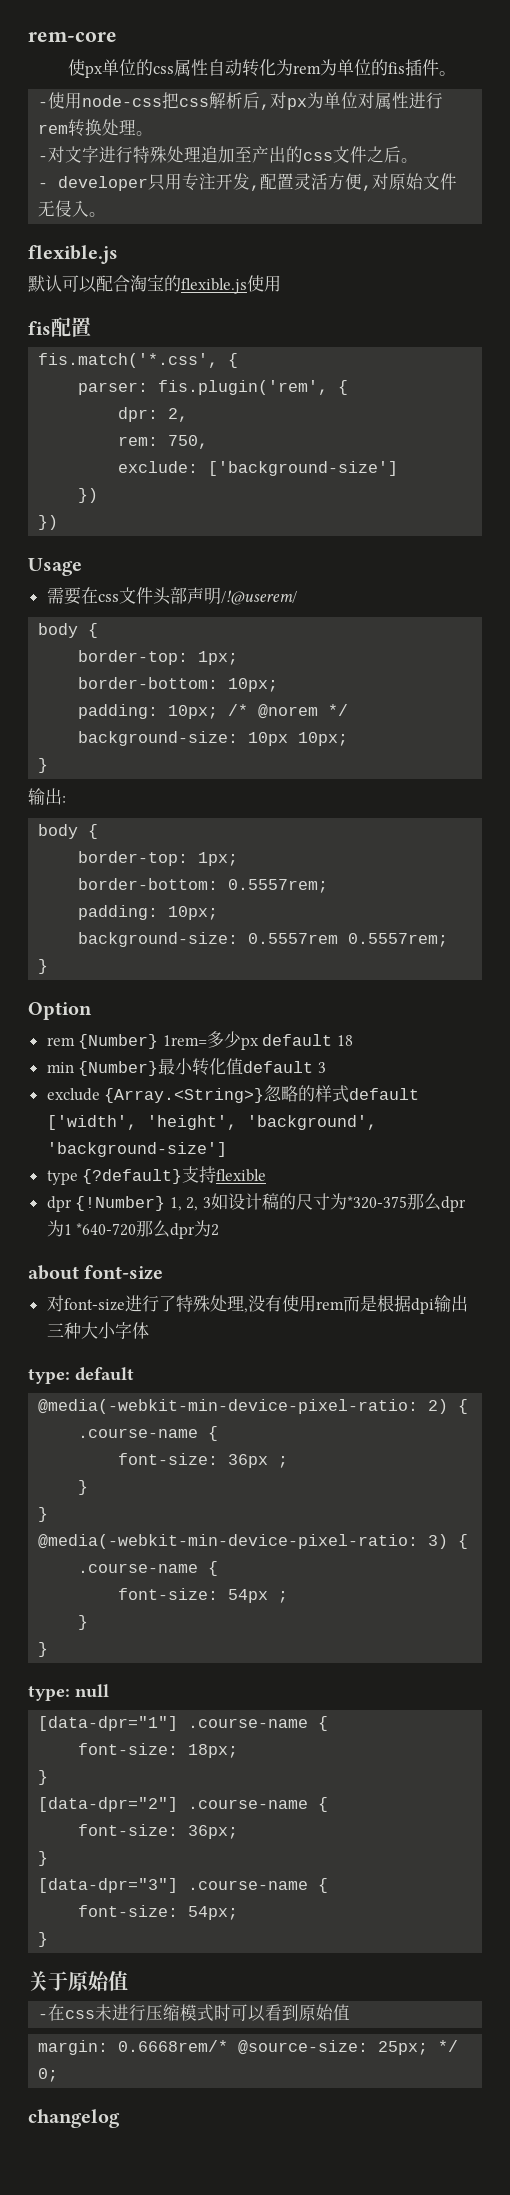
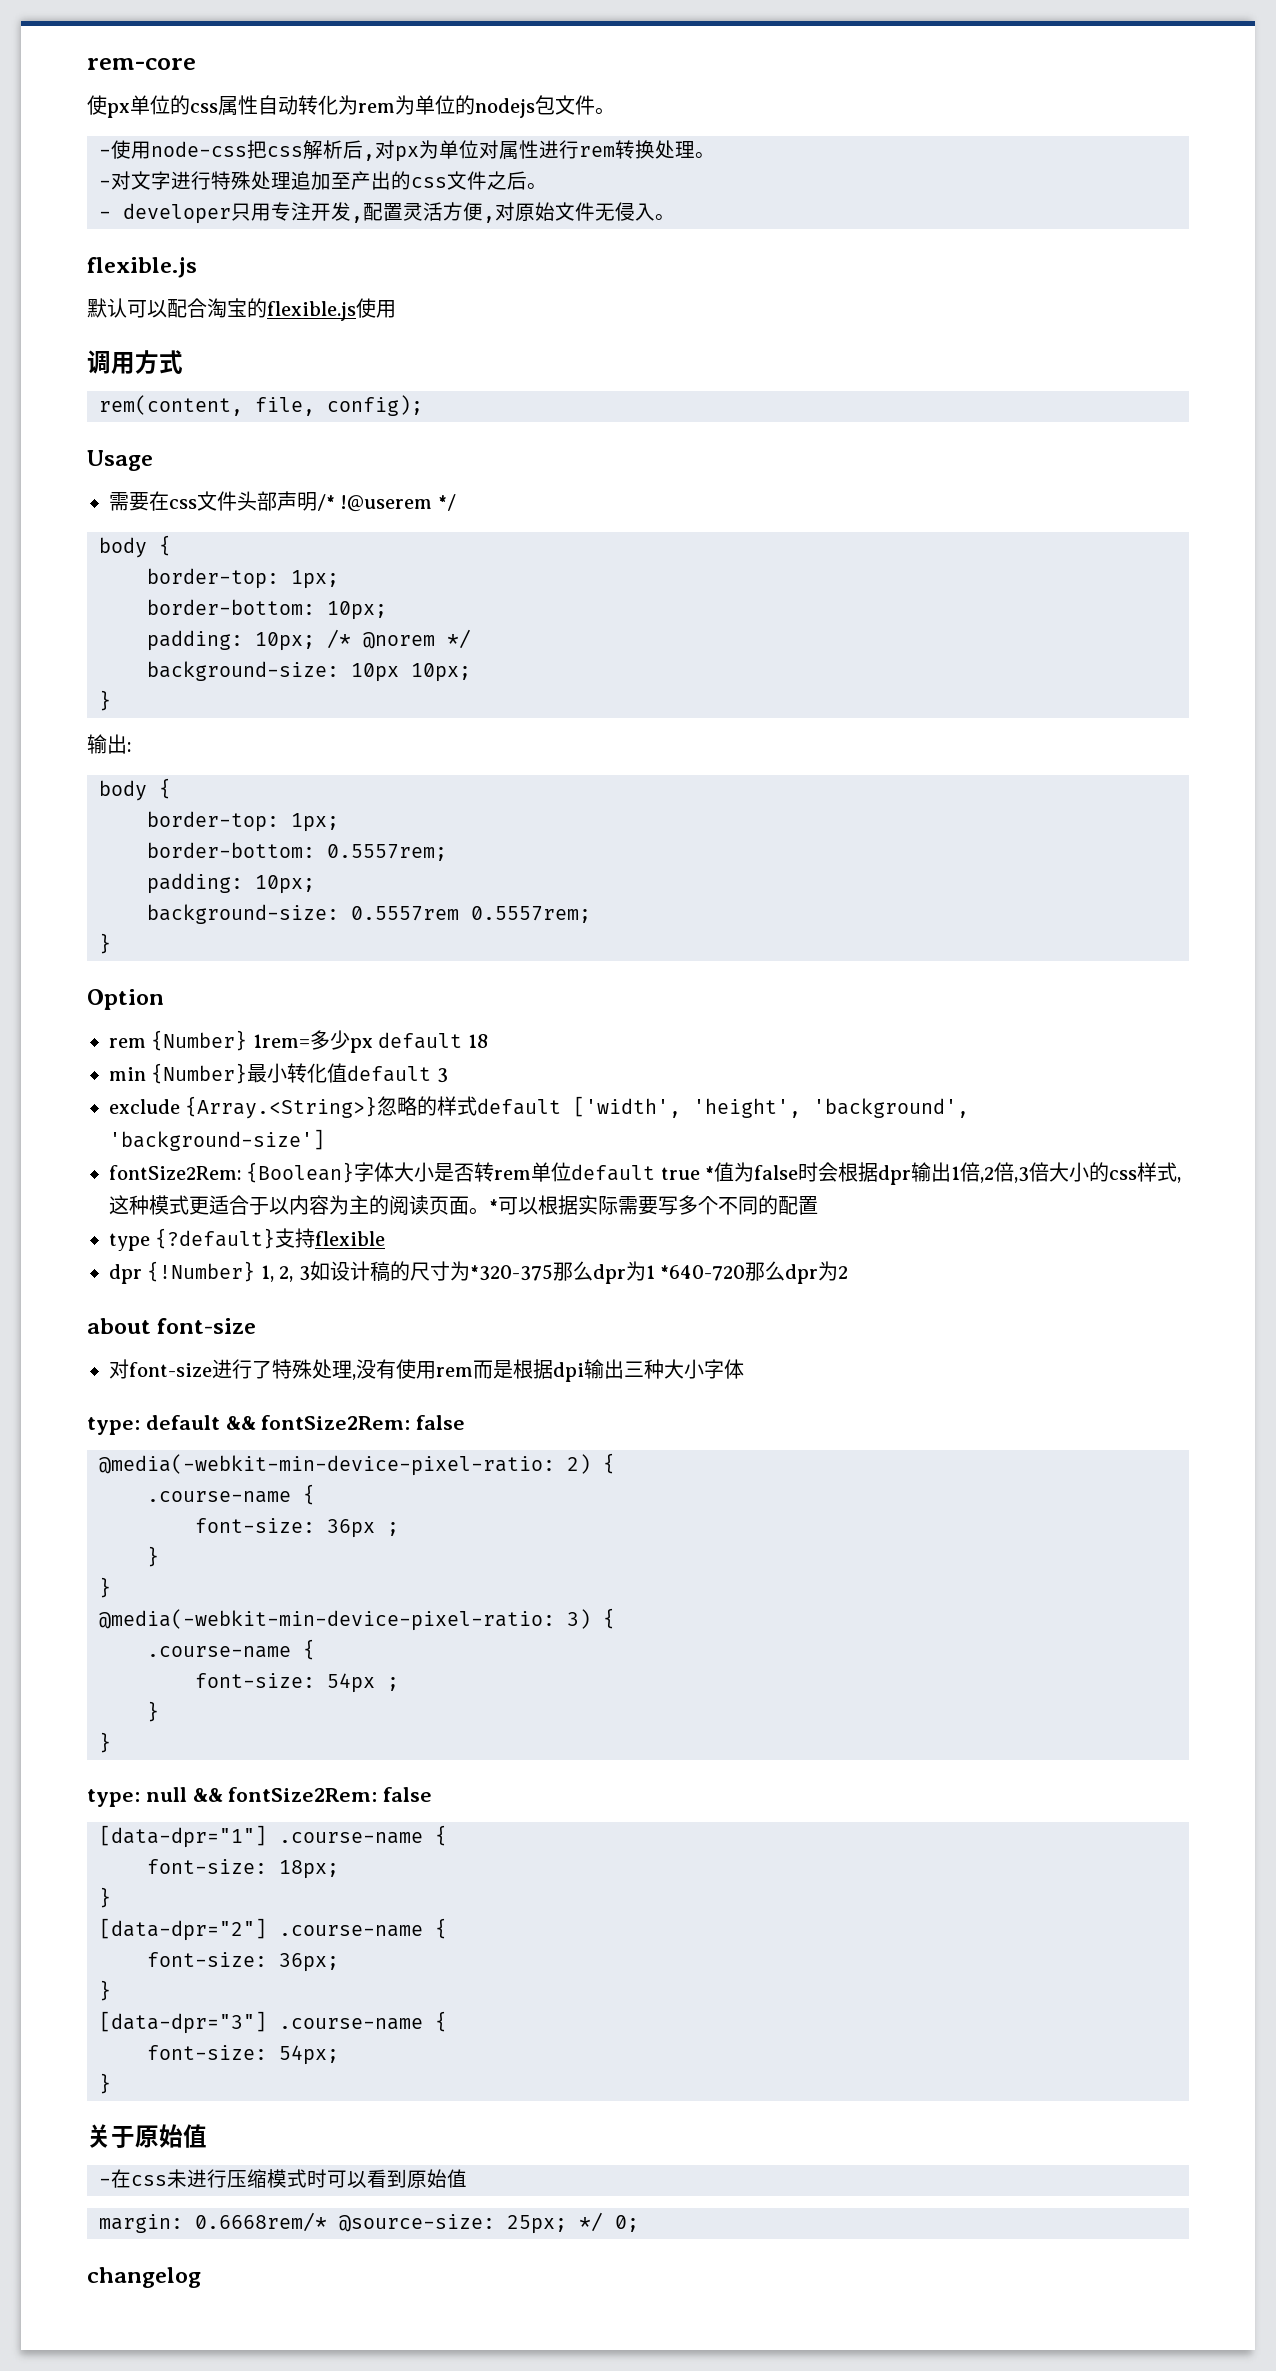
- 使px单位的css属性自动转化为rem为单位的fis插件。
+ 使px单位的css属性自动转化为rem为单位的nodejs包文件。
- fis配置
- fis.match('*.css', {
- parser: fis.plugin('rem', {
- dpr: 2,
- rem: 750,
- exclude: ['background-size']
- })
- })
+ 调用方式
+ rem(content, file, config);
- 需要在css文件头部声明/!@userem/
+ 需要在css文件头部声明/* !@userem */
+ fontSize2Rem: {Boolean}字体大小是否转rem单位default true *值为false时会根据dpr输出1倍,2倍,3倍大小的css样式,这种模式更适合于以内容为主的阅读页面。*可以根据实际需要写多个不同的配置
- type: default
+ type: default && fontSize2Rem: false
- type: null
+ type: null && fontSize2Rem: false

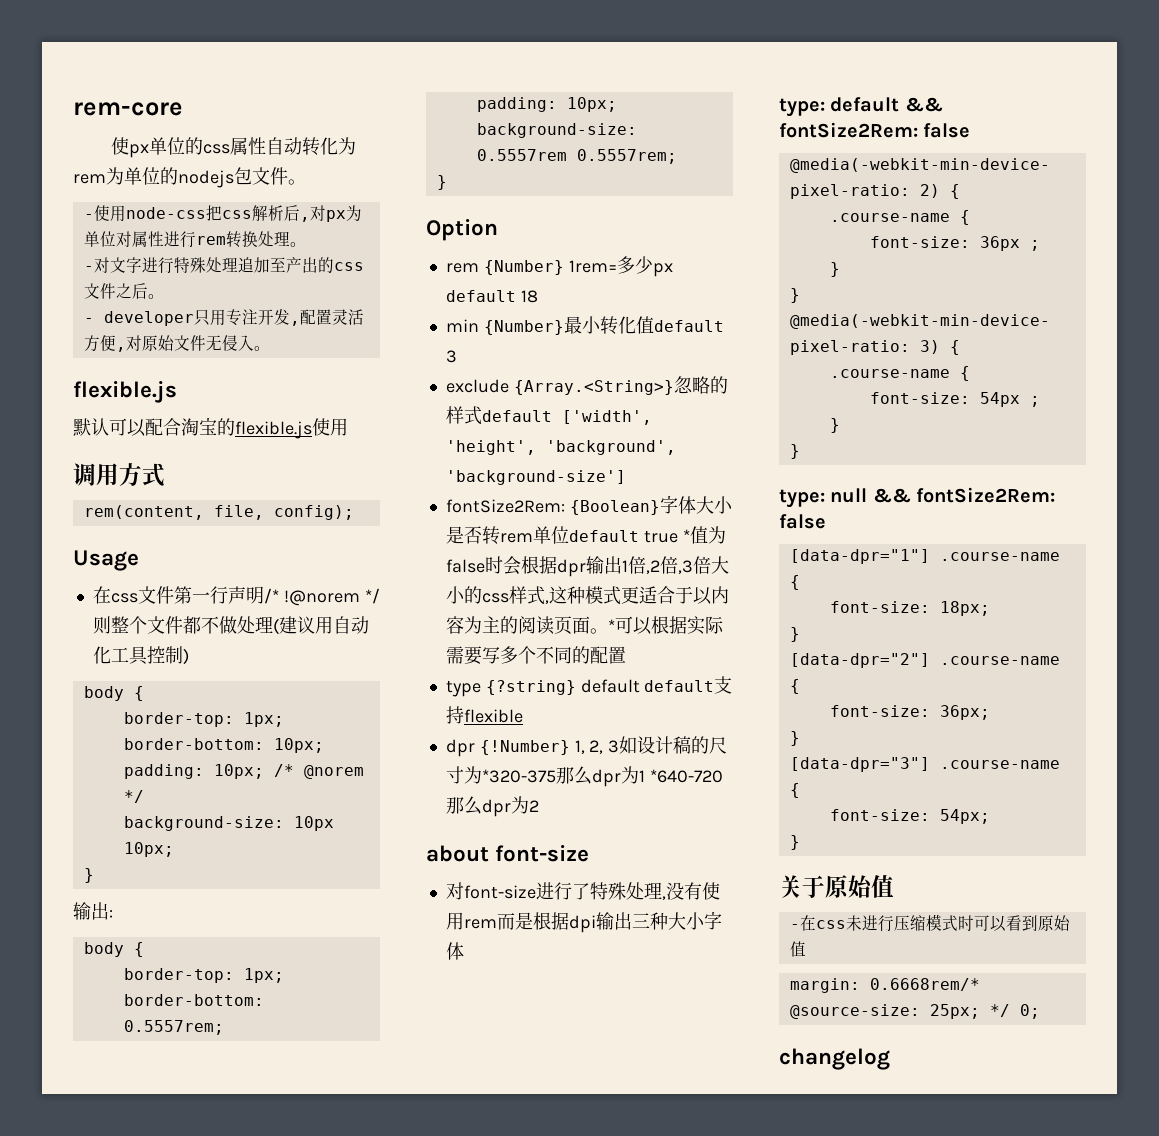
- 需要在css文件头部声明/* !@userem */
+ 在css文件第一行声明/* !@norem */则整个文件都不做处理(建议用自动化工具控制)
- type {?default}支持flexible
+ type {?string} default default支持flexible

